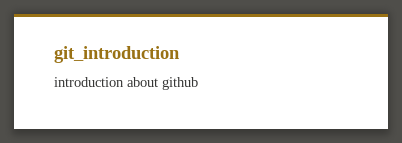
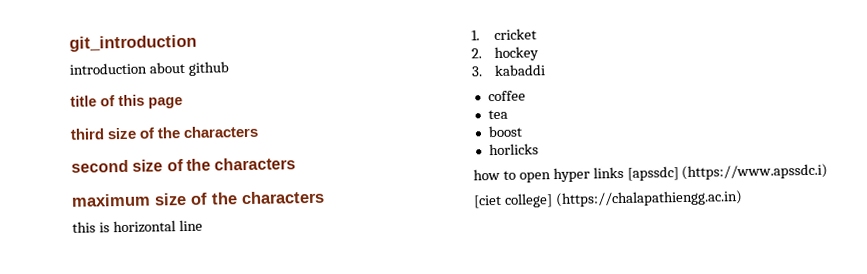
+ title of this page
+ third size of the characters
+ second size of the characters
+ maximum size of the characters
+ this is horizontal line
+ 1. cricket
+ 2. hockey
+ 3. kabaddi
+ coffee
+ tea
+ boost
+ horlicks
+ how to open hyper links [apssdc] (https://www.apssdc.i)
+ [ciet college] (https://chalapathiengg.ac.in)

